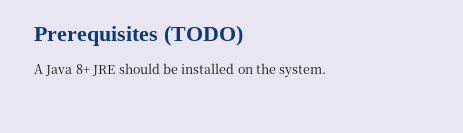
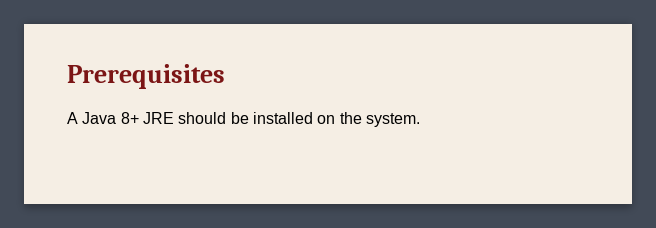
- Prerequisites (TODO)
+ Prerequisites

